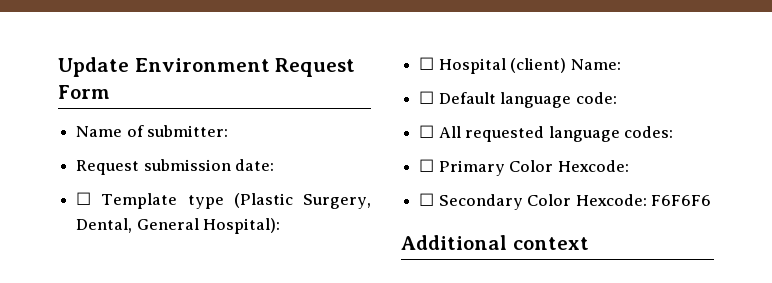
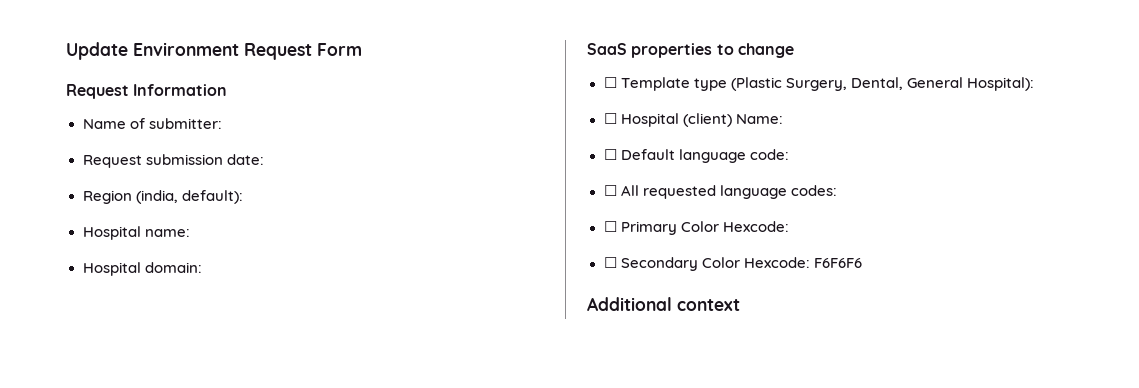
+ Request Information
+ Region (india, default):
+ Hospital name:
+ Hospital domain:
+ SaaS properties to change

